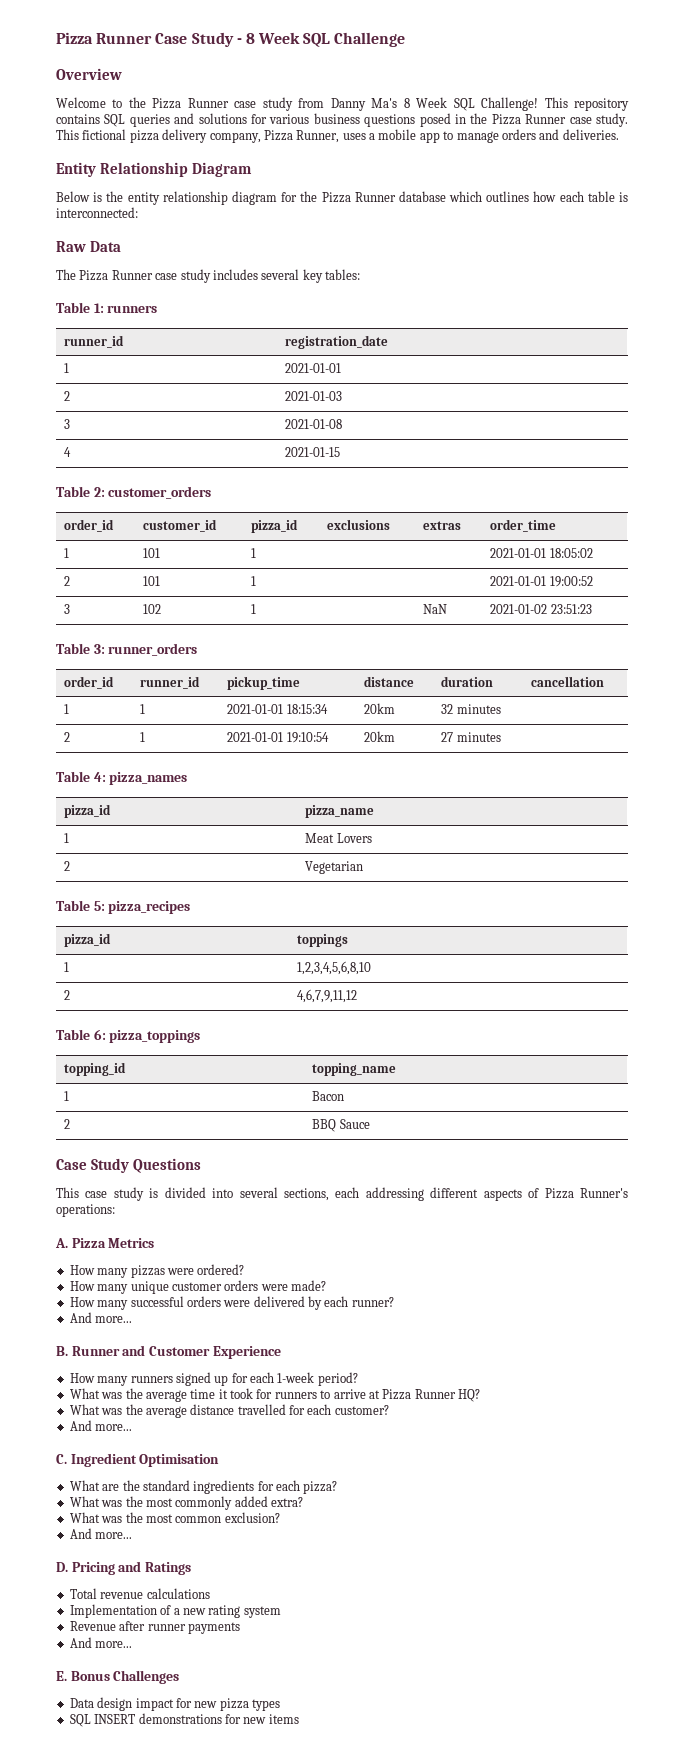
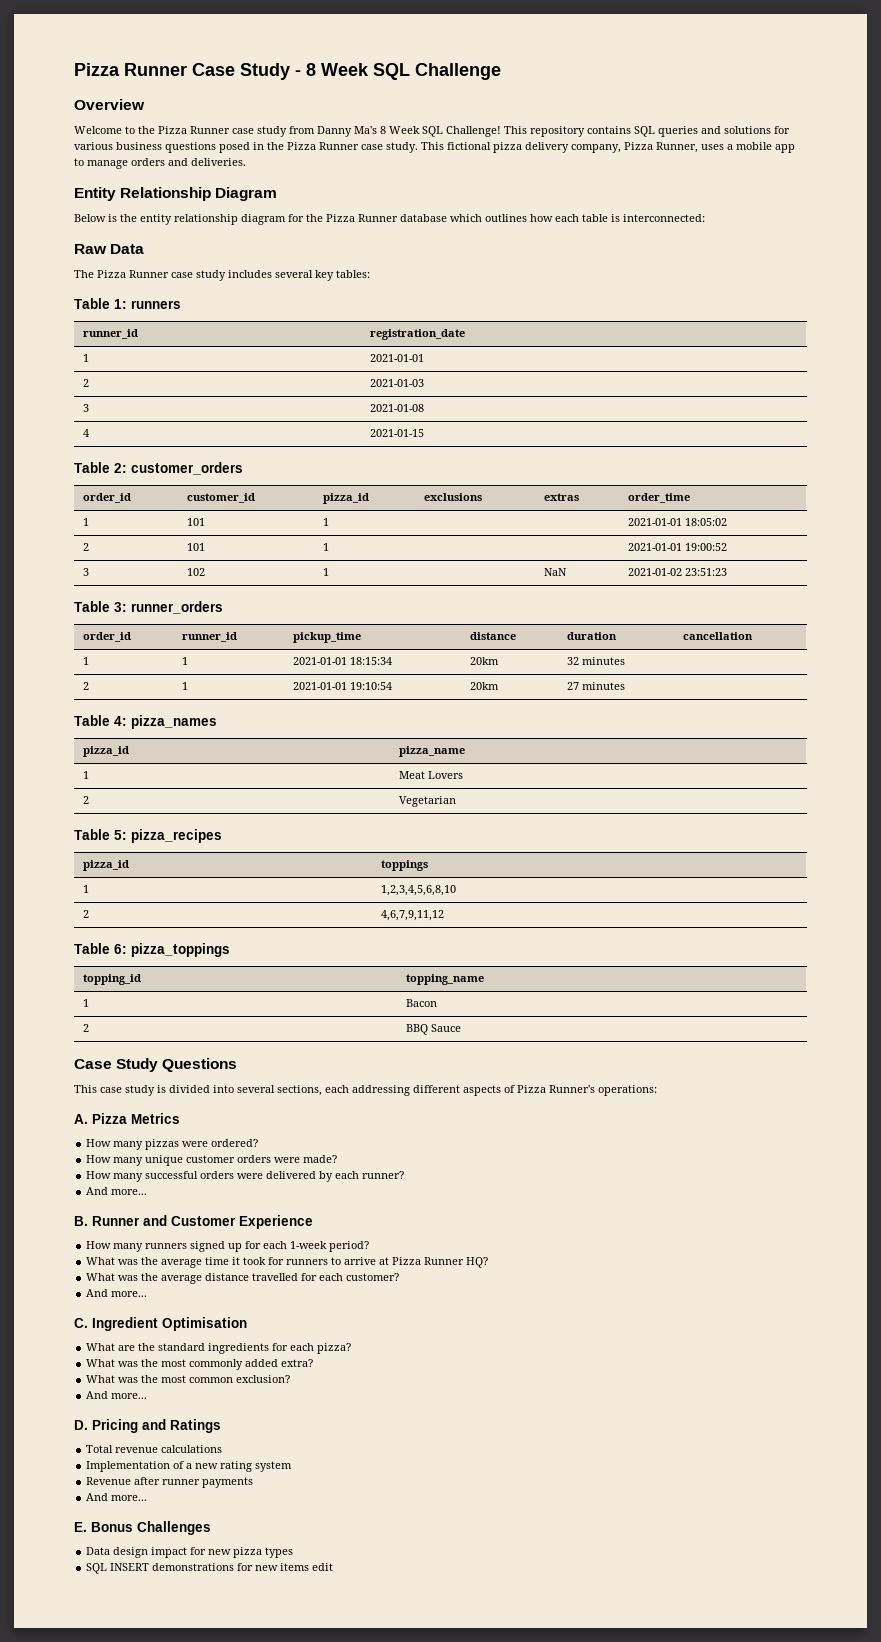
- SQL INSERT demonstrations for new items
+ SQL INSERT demonstrations for new items edit

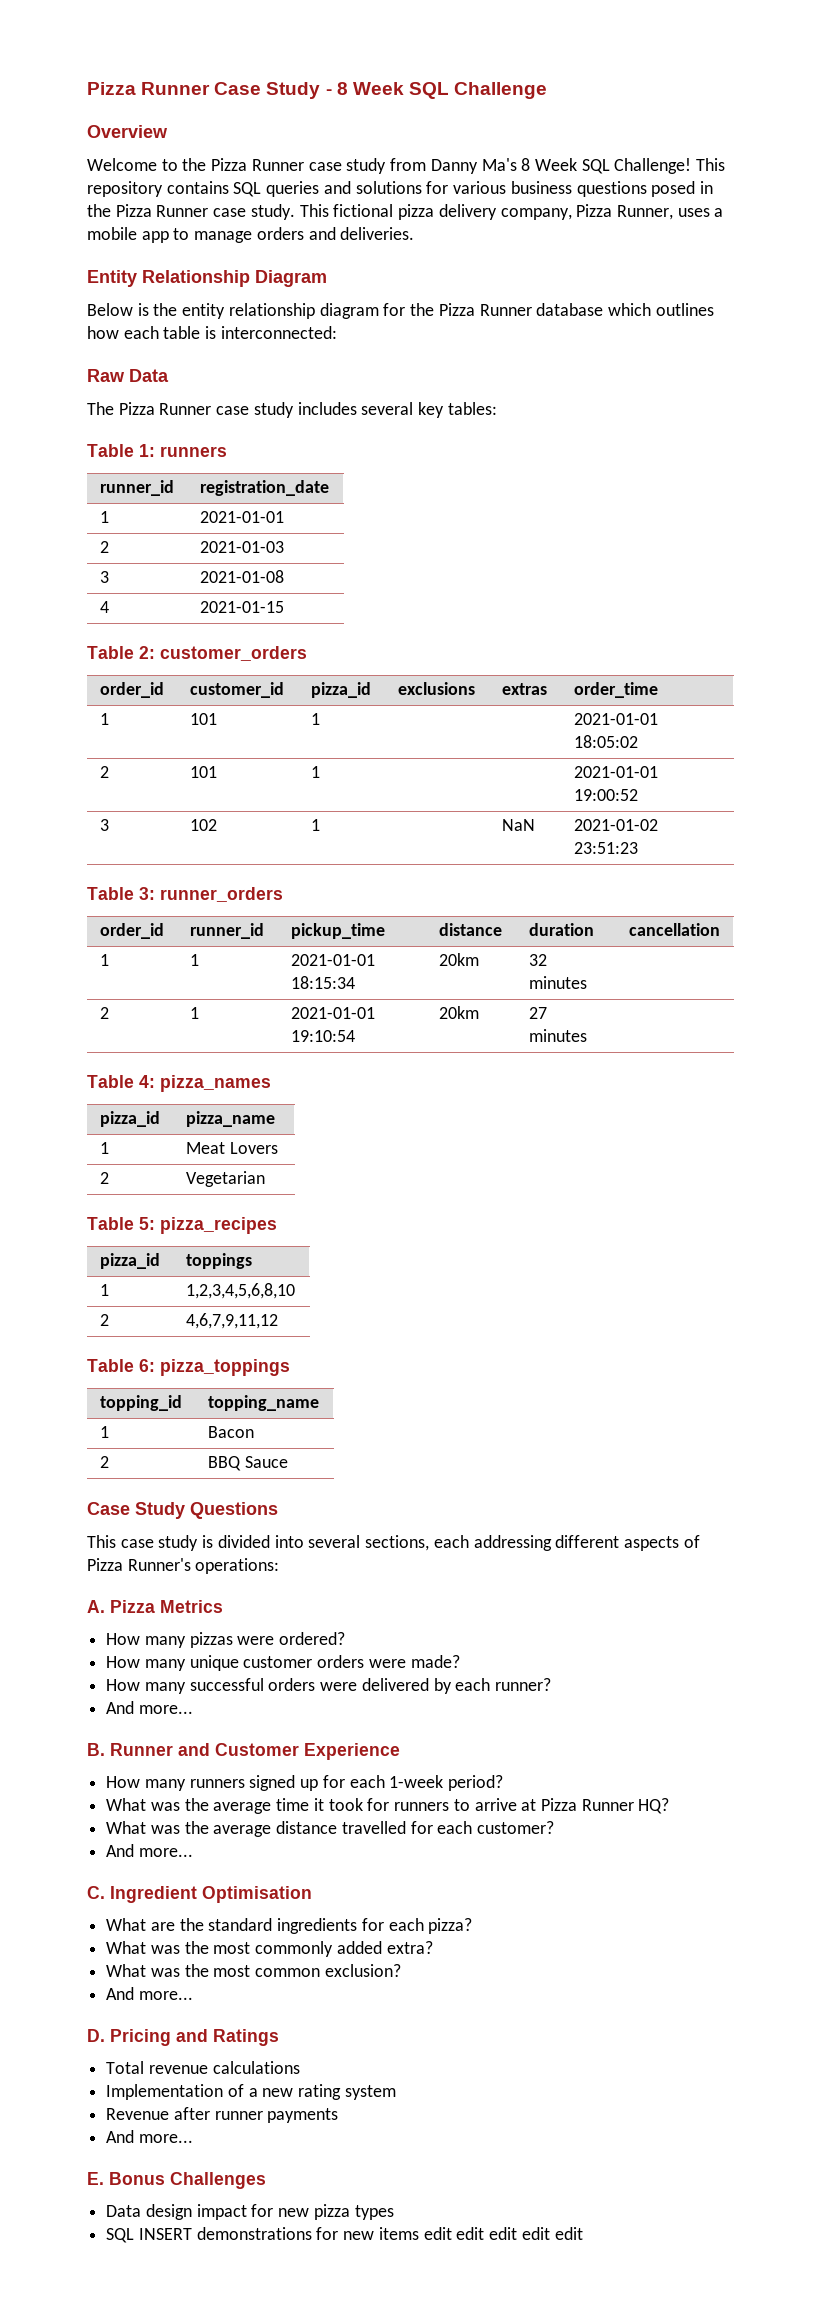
- SQL INSERT demonstrations for new items edit
+ SQL INSERT demonstrations for new items edit edit edit edit edit

